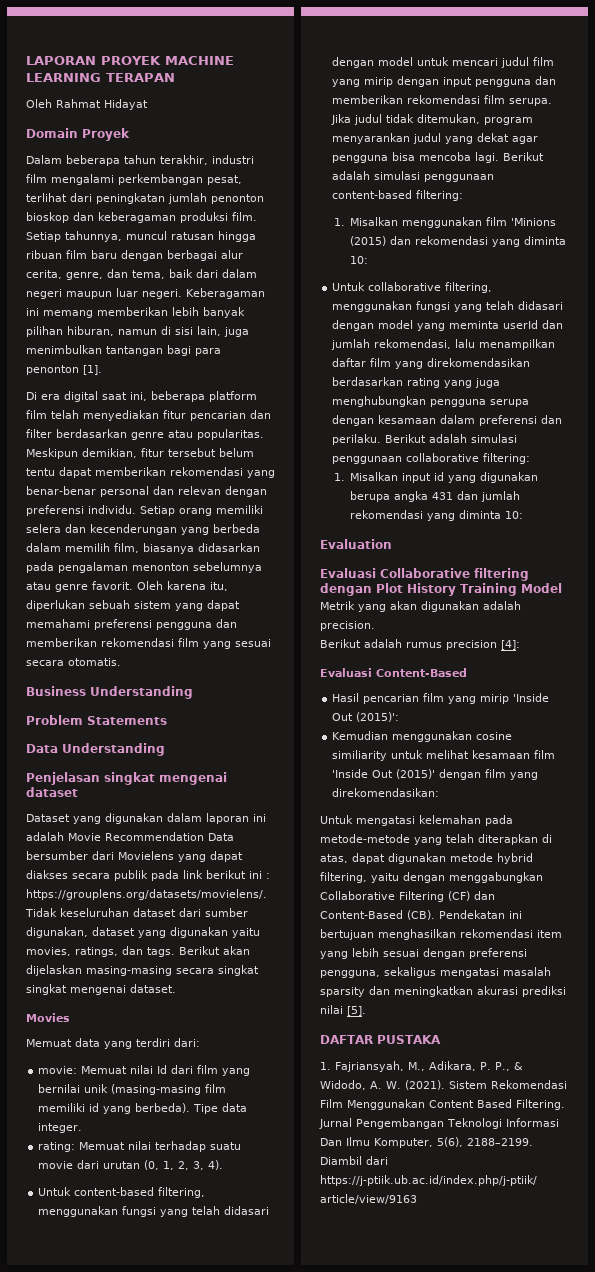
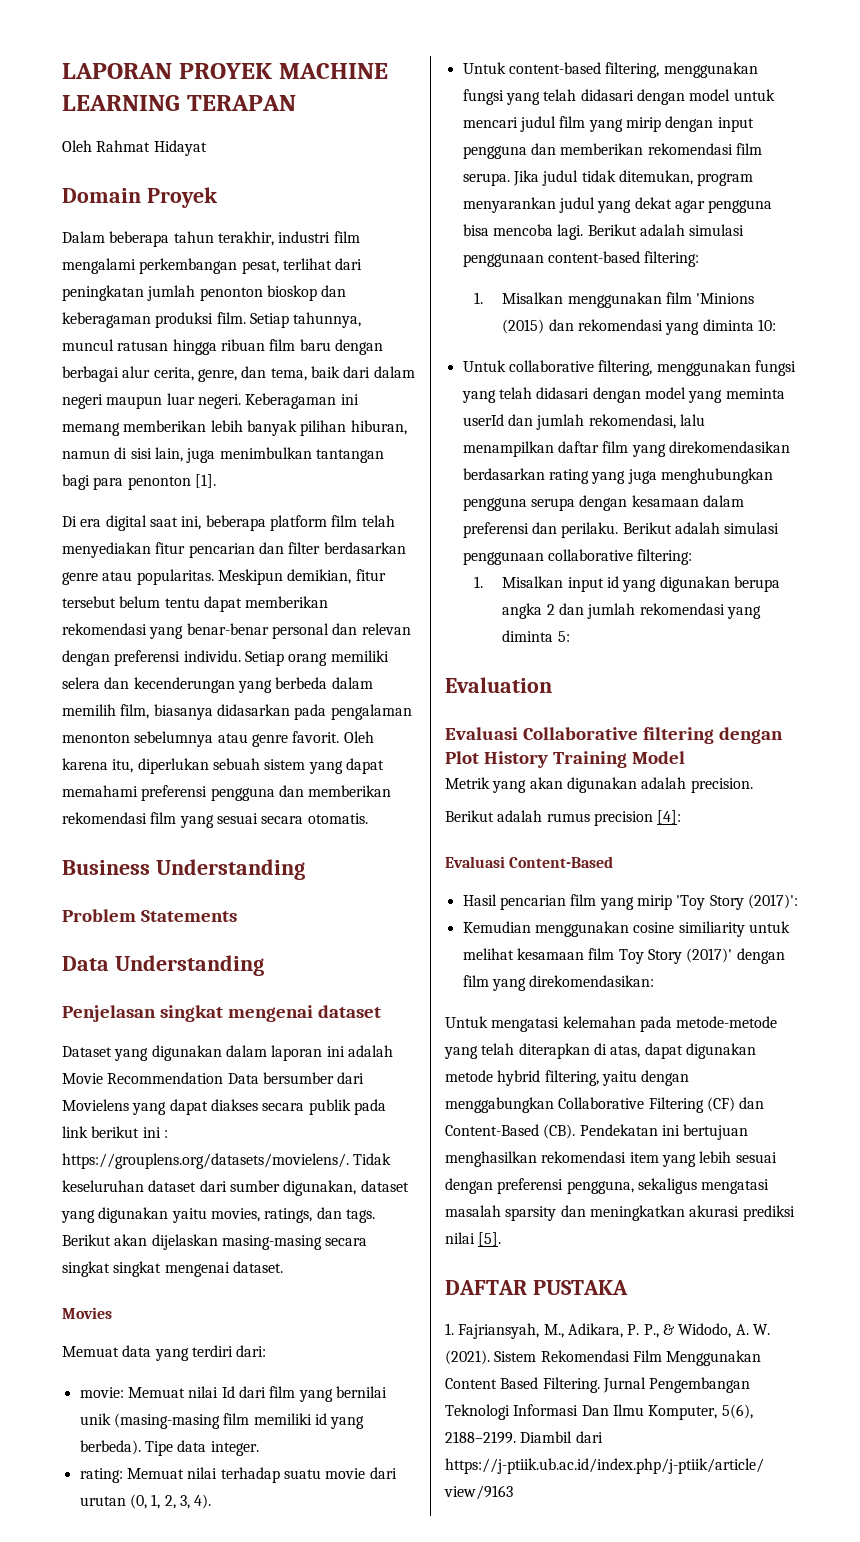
- 1. Misalkan input id yang digunakan berupa angka 431 dan jumlah rekomendasi yang diminta 10:
+ 1. Misalkan input id yang digunakan berupa angka 2 dan jumlah rekomendasi yang diminta 5:
- Hasil pencarian film yang mirip 'Inside Out (2015)':
+ Hasil pencarian film yang mirip 'Toy Story (2017)':
- Kemudian menggunakan cosine similiarity untuk melihat kesamaan film 'Inside Out (2015)' dengan film yang direkomendasikan:
+ Kemudian menggunakan cosine similiarity untuk melihat kesamaan film Toy Story (2017)' dengan film yang direkomendasikan:

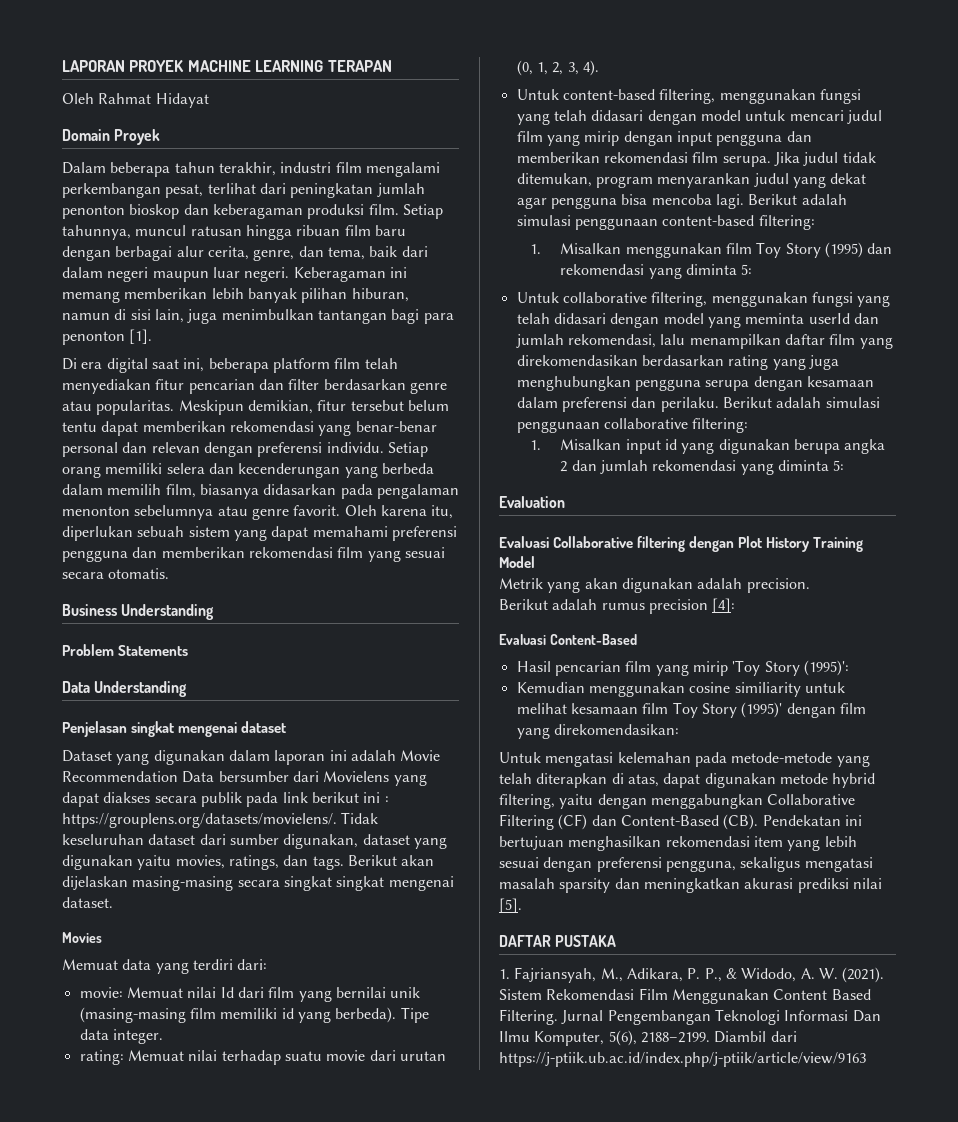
- 1. Misalkan menggunakan film 'Minions (2015) dan rekomendasi yang diminta 10:
+ 1. Misalkan menggunakan film Toy Story (1995) dan rekomendasi yang diminta 5:
- Hasil pencarian film yang mirip 'Toy Story (2017)':
+ Hasil pencarian film yang mirip 'Toy Story (1995)':
- Kemudian menggunakan cosine similiarity untuk melihat kesamaan film Toy Story (2017)' dengan film yang direkomendasikan:
+ Kemudian menggunakan cosine similiarity untuk melihat kesamaan film Toy Story (1995)' dengan film yang direkomendasikan:

